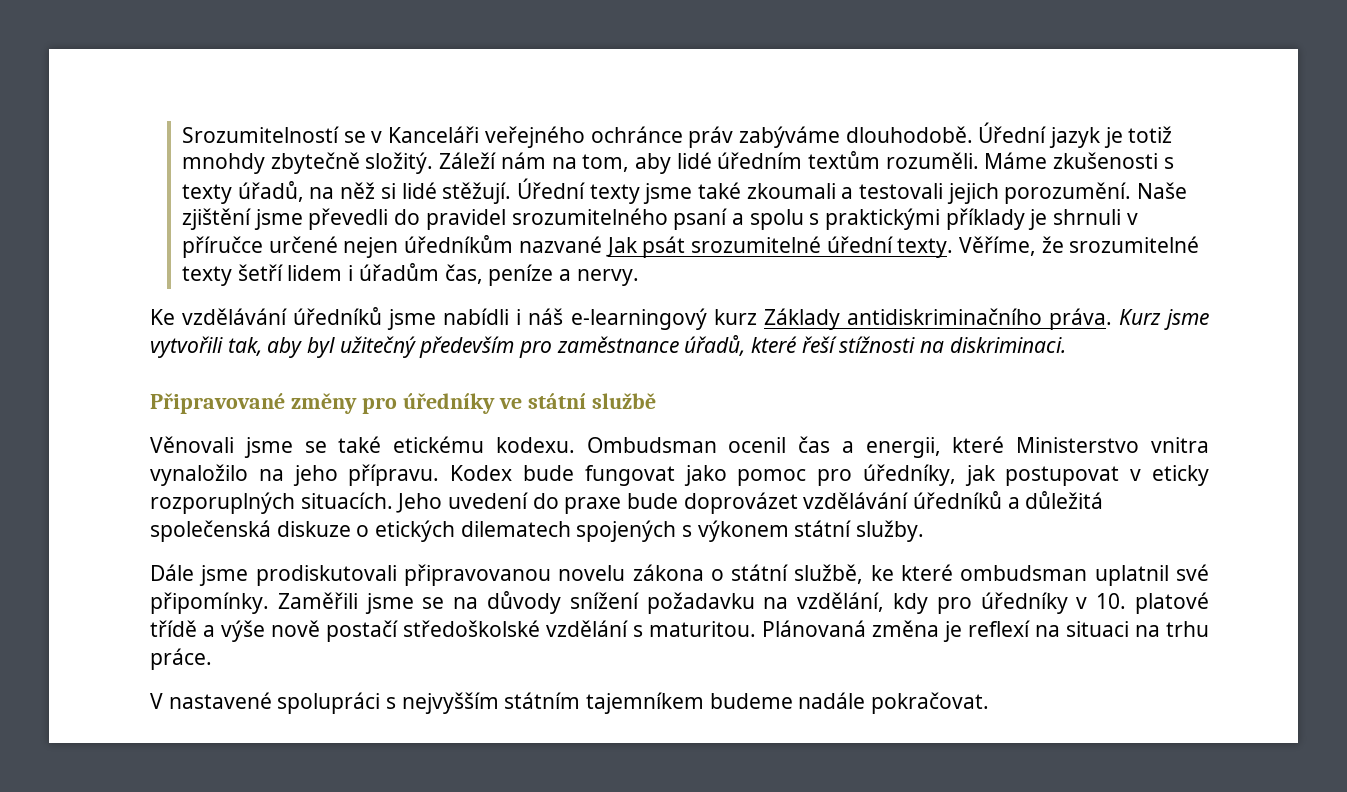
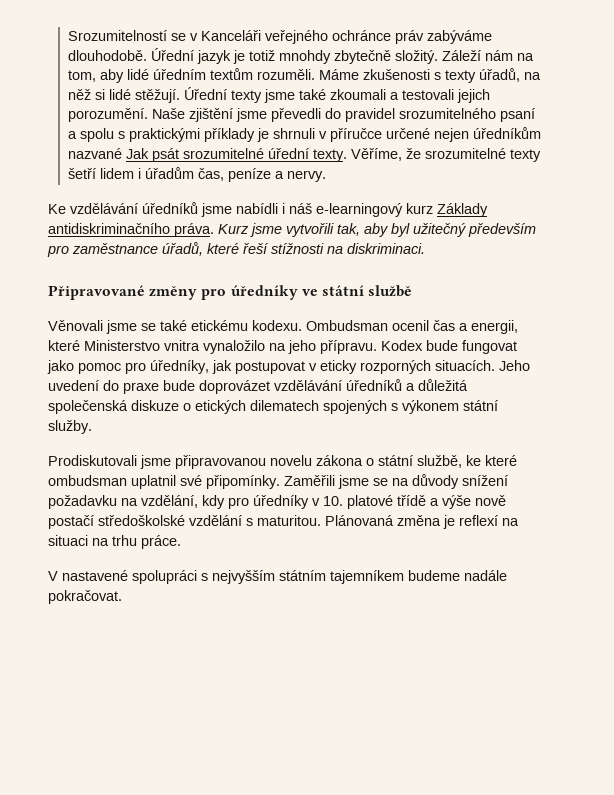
- Kodex bude fungovat jako pomoc pro úředníky, jak postupovat v eticky rozporuplných situacích.
+ Kodex bude fungovat jako pomoc pro úředníky, jak postupovat v eticky rozporných situacích.
- Dále jsme prodiskutovali připravovanou novelu zákona o státní službě, ke které ombudsman uplatnil své připomínky.
+ Prodiskutovali jsme připravovanou novelu zákona o státní službě, ke které ombudsman uplatnil své připomínky.

